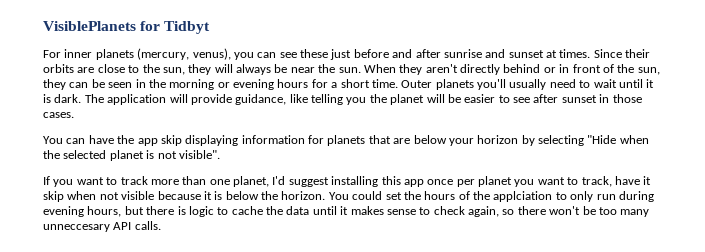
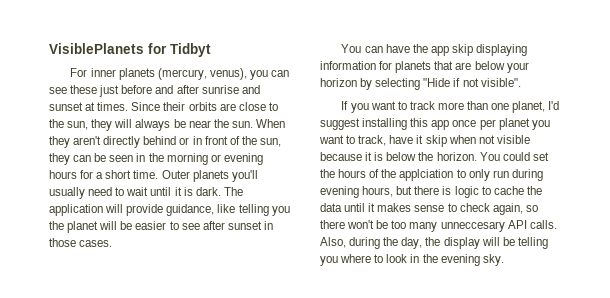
- You can have the app skip displaying information for planets that are below your horizon by selecting "Hide when the selected planet is not visible".
+ You can have the app skip displaying information for planets that are below your horizon by selecting "Hide if not visible".
+ Also, during the day, the display will be telling you where to look in the evening sky.

